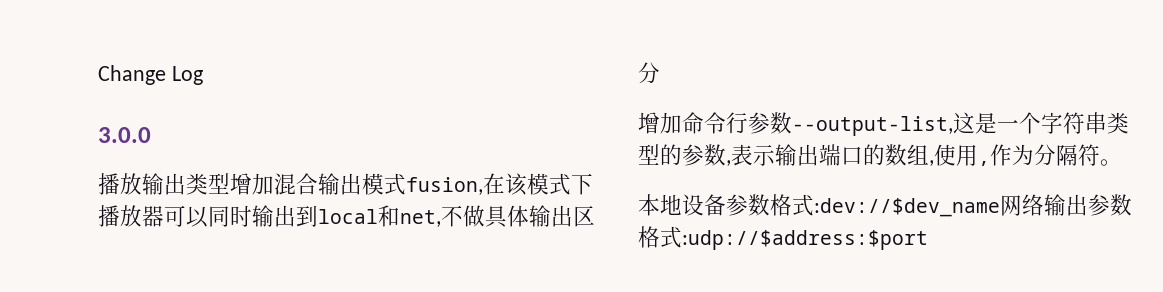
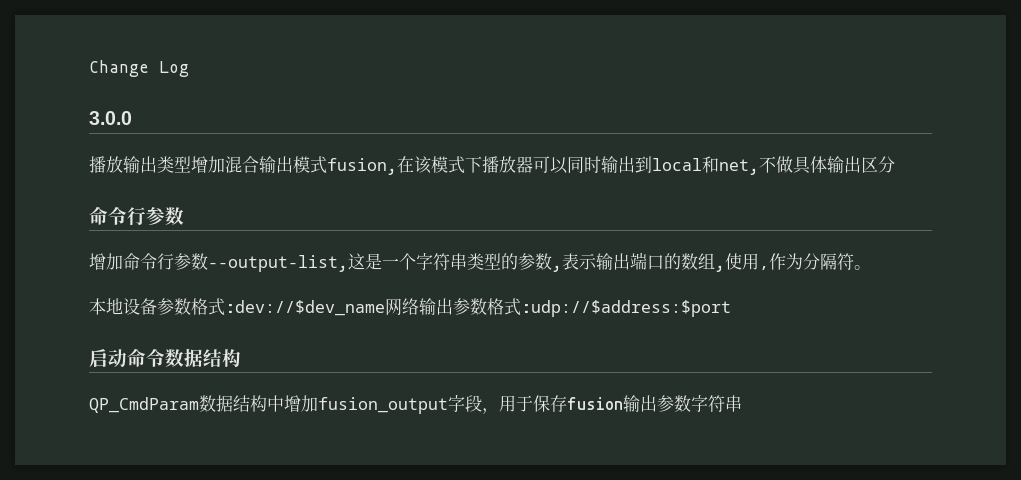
  播放输出类型增加混合输出模式fusion,在该模式下播放器可以同时输出到local和net,不做具体输出区分
+ 命令行参数
+ 启动命令数据结构
+ QP_CmdParam数据结构中增加fusion_output字段，用于保存fusion输出参数字符串

